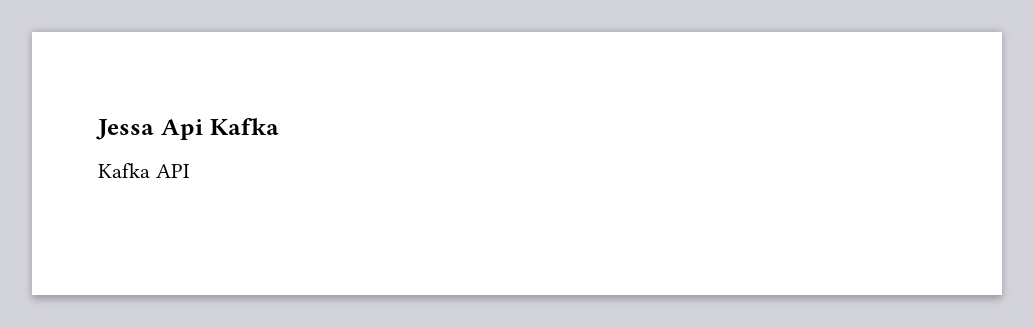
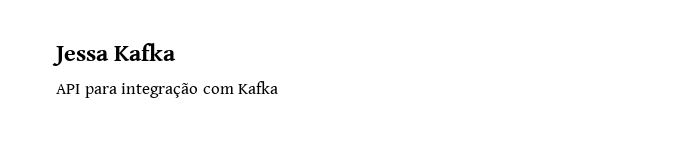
- Jessa Api Kafka
+ Jessa Kafka
- Kafka API
+ API para integração com Kafka

